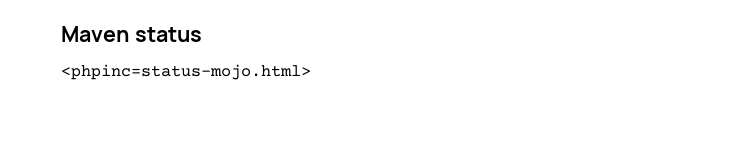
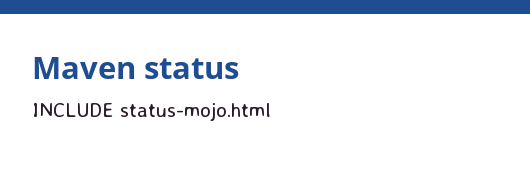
- <phpinc=status-mojo.html>
+ INCLUDE status-mojo.html

